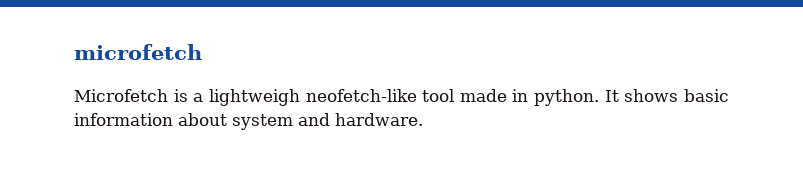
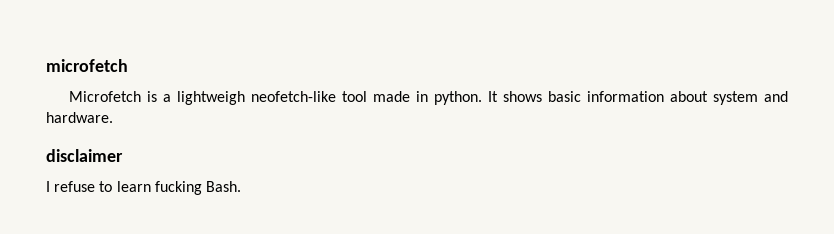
+ disclaimer
+ I refuse to learn fucking Bash.

